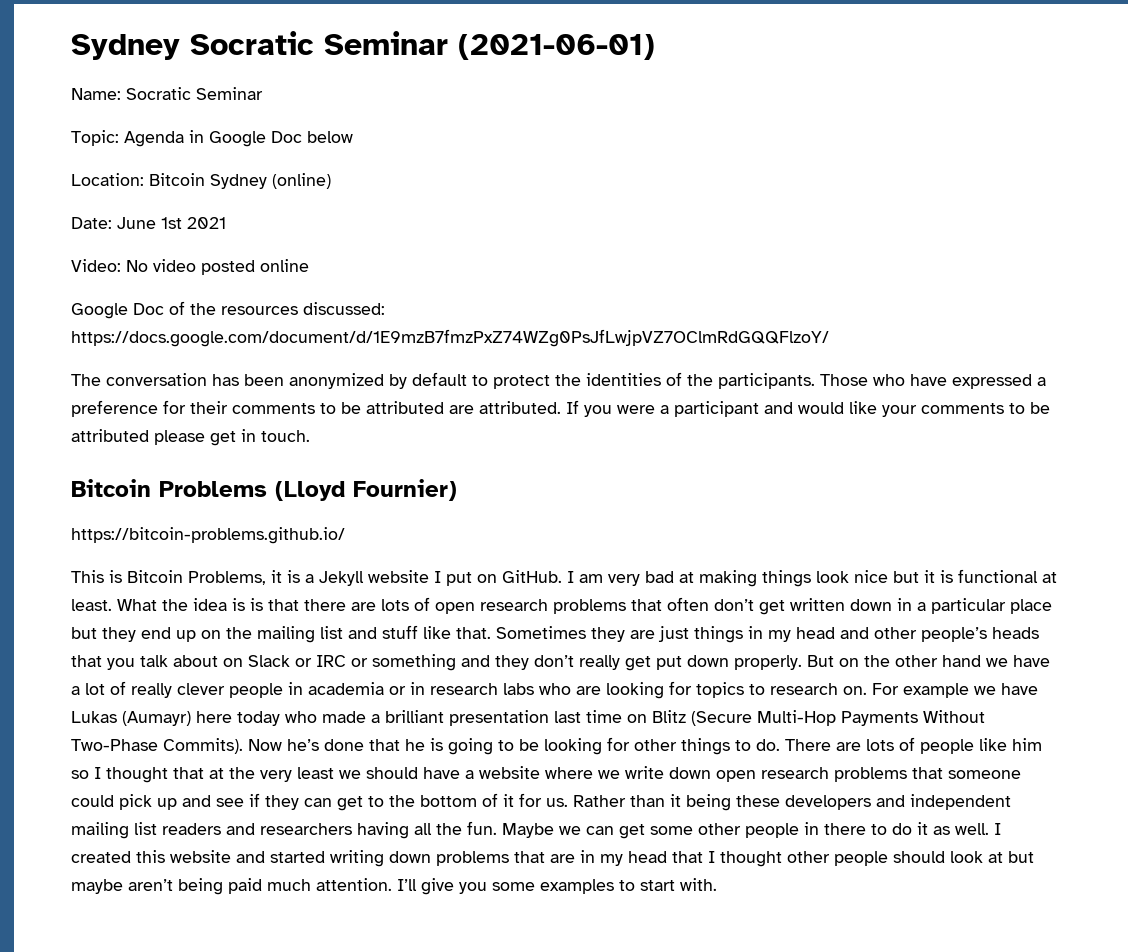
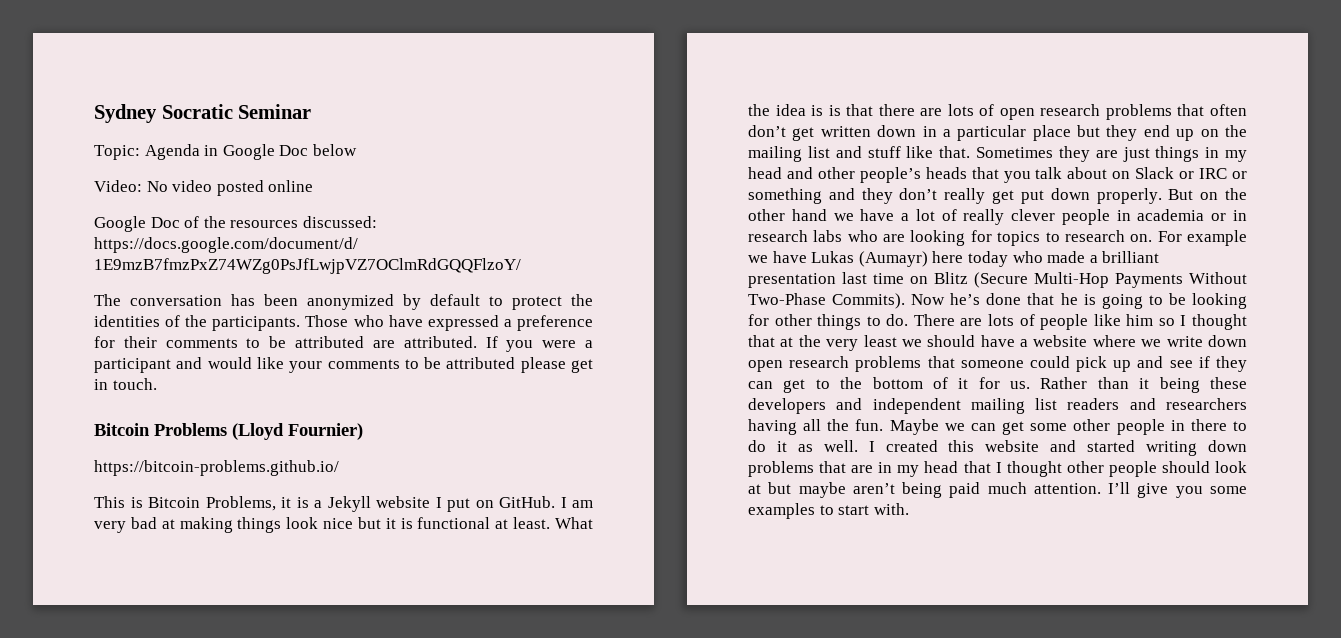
- Sydney Socratic Seminar (2021-06-01)
- Name: Socratic Seminar
+ Sydney Socratic Seminar
- Location: Bitcoin Sydney (online)
- Date: June 1st 2021

